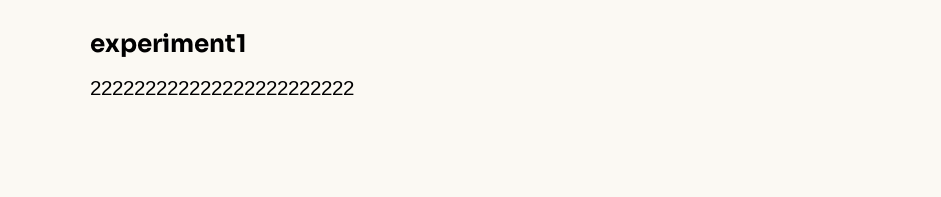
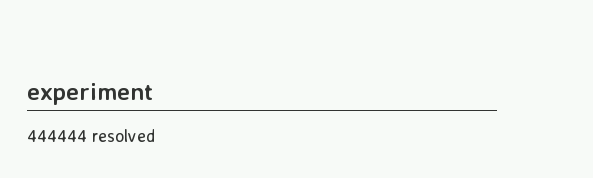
- experiment1
- 222222222222222222222222
+ experiment
+ 444444 resolved

